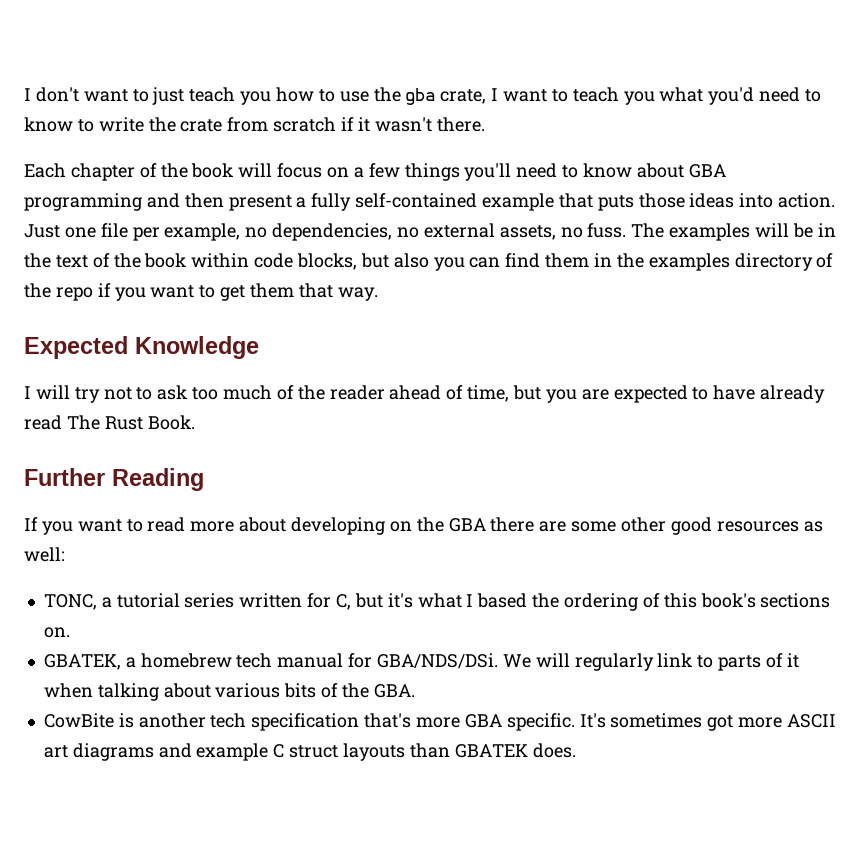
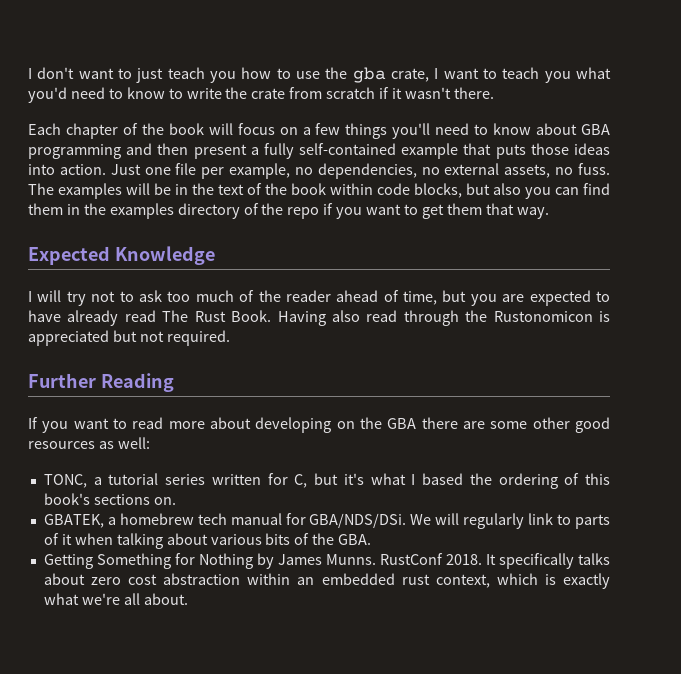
+ Having also read through the Rustonomicon is appreciated but not required.
- CowBite is another tech specification that's more GBA specific. It's sometimes got more ASCII art diagrams and example C struct layouts than GBATEK does.
+ Getting Something for Nothing by James Munns. RustConf 2018. It specifically talks about zero cost abstraction within an embedded rust context, which is exactly what we're all about.

